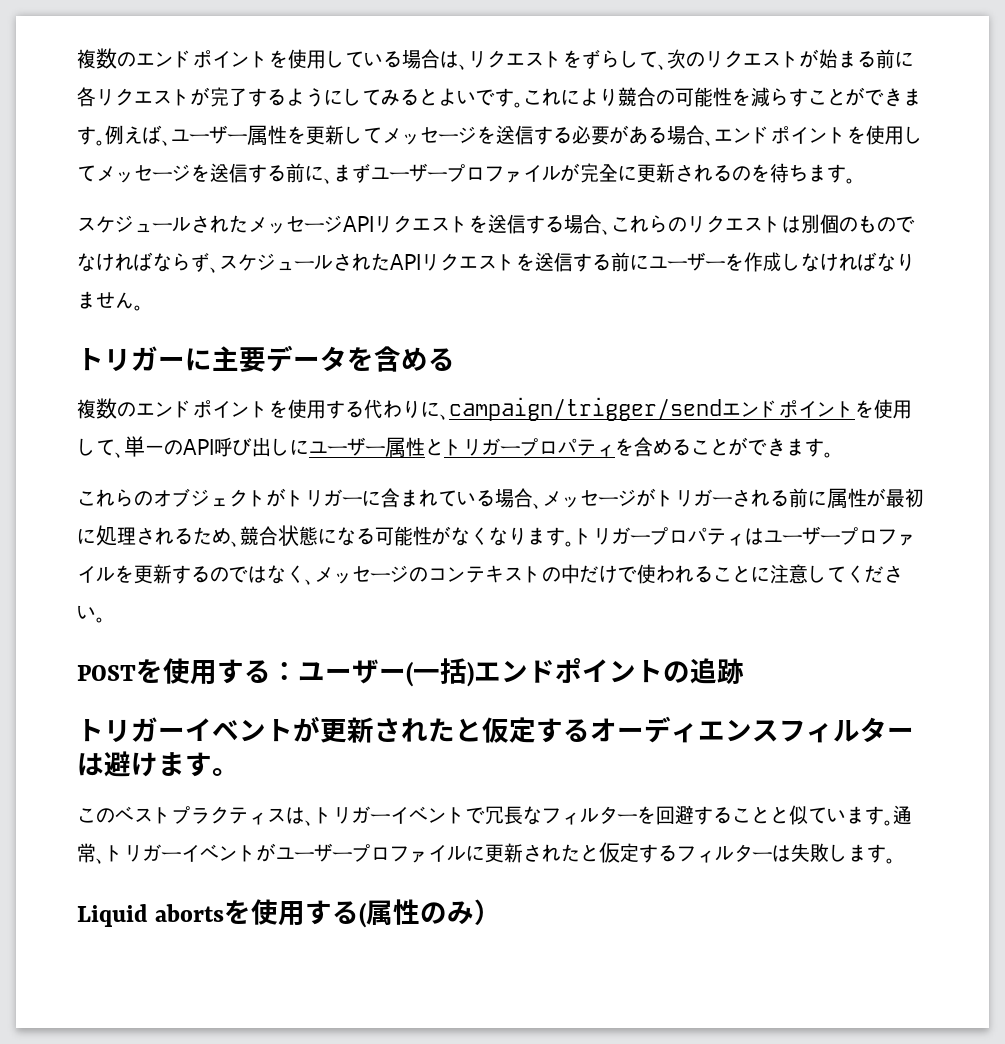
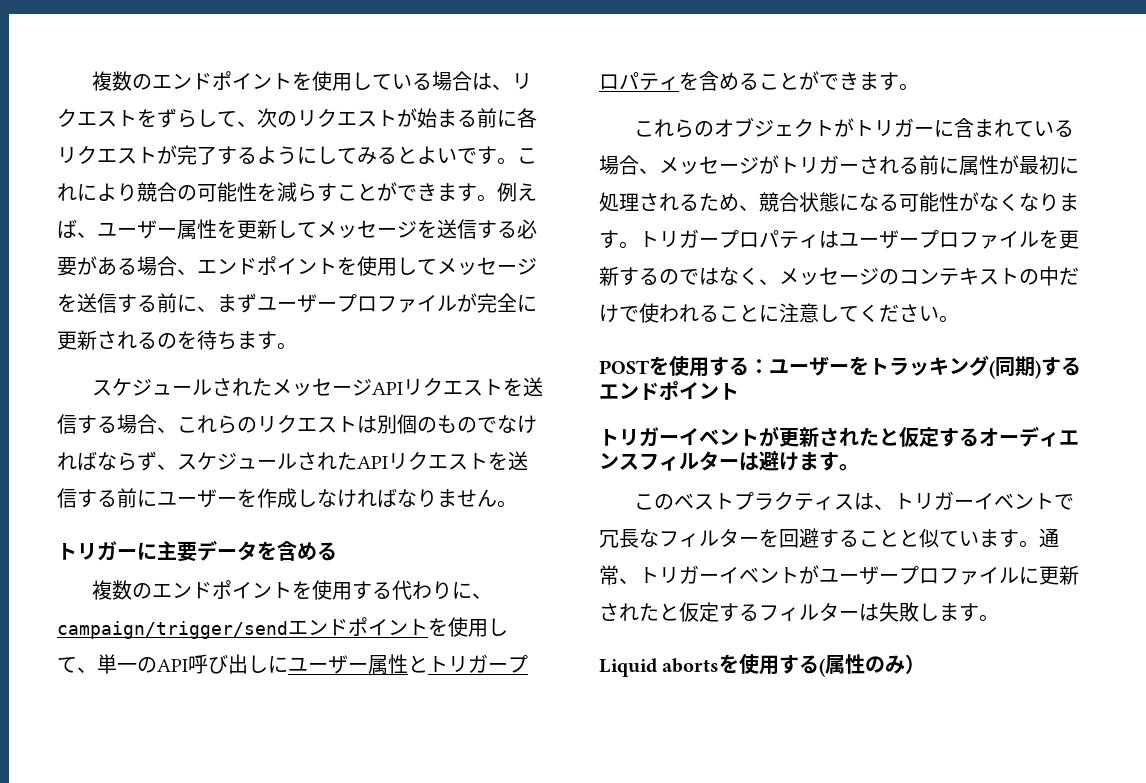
- POSTを使用する：ユーザー(一括)エンドポイントの追跡
+ POSTを使用する：ユーザーをトラッキング(同期)するエンドポイント

